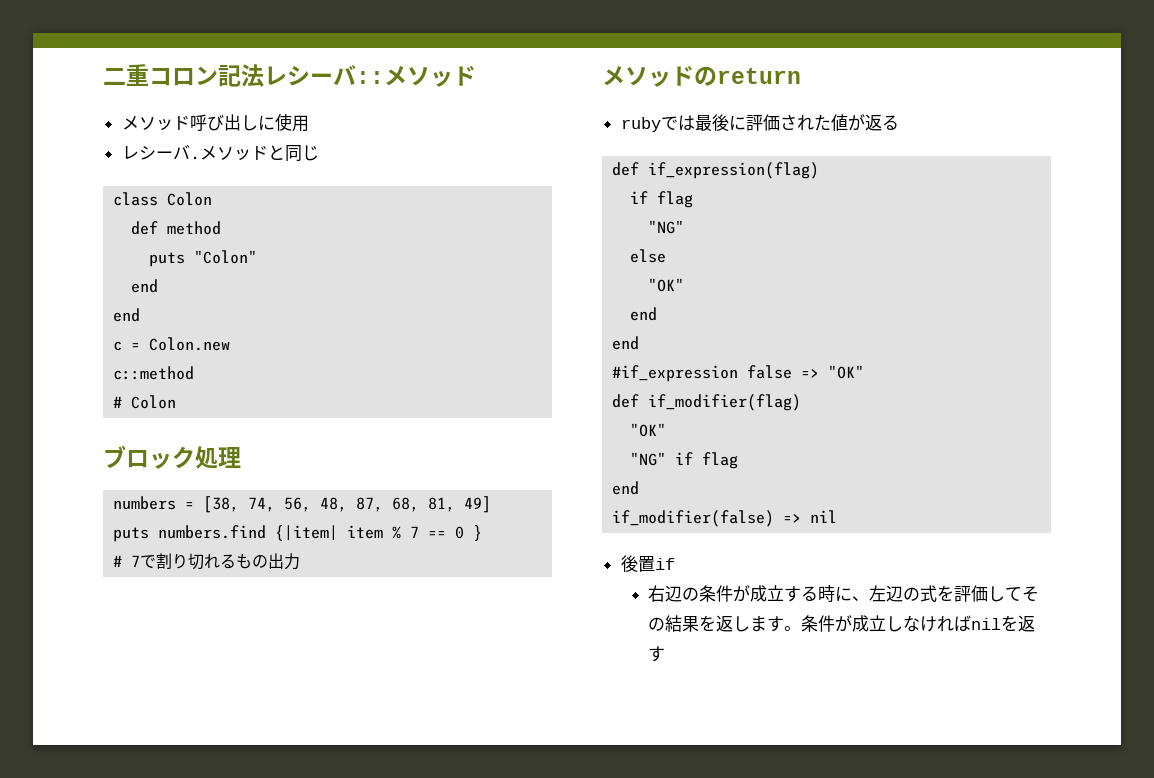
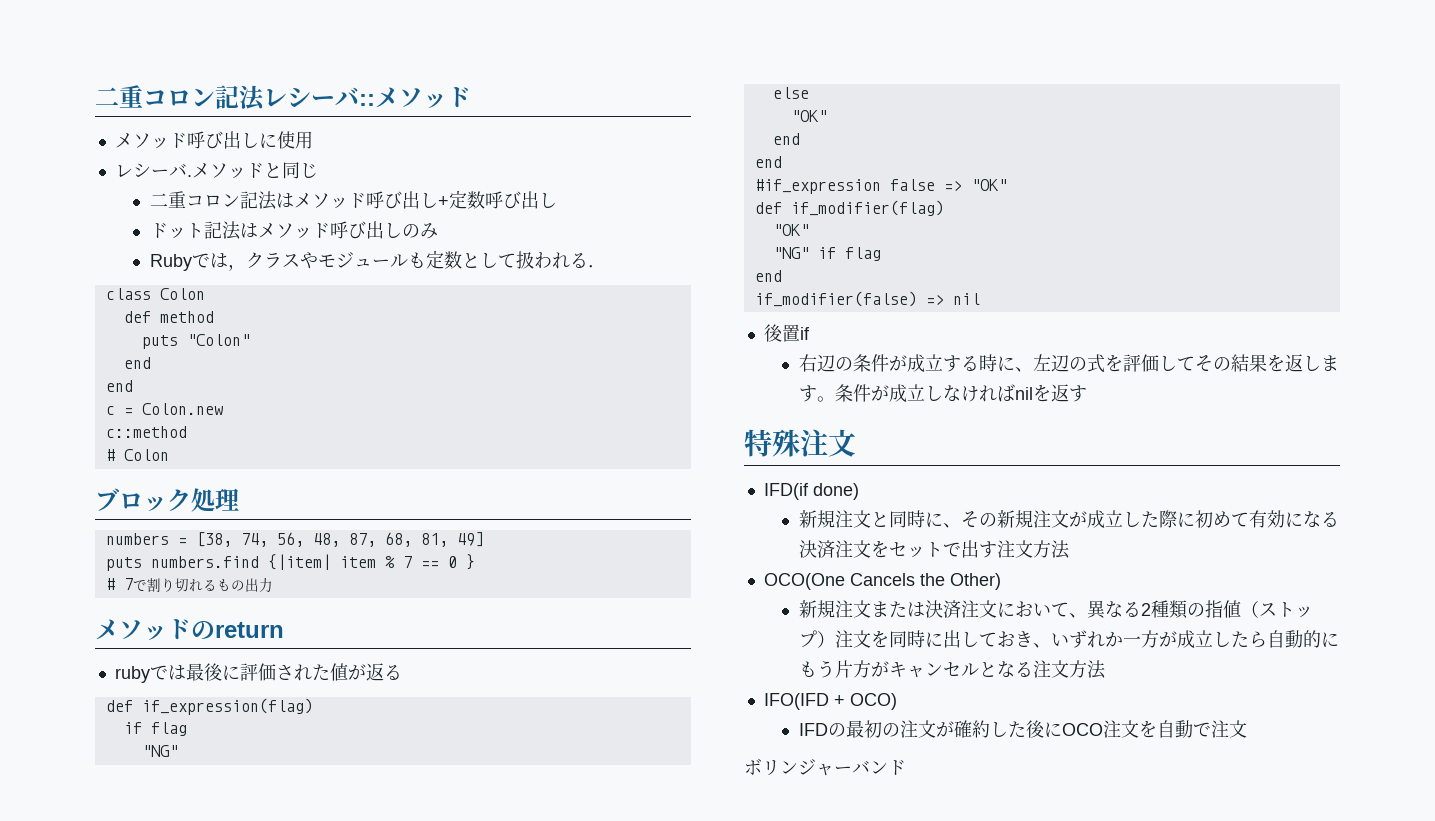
+ 二重コロン記法はメソッド呼び出し+定数呼び出し
+ ドット記法はメソッド呼び出しのみ
+ Rubyでは，クラスやモジュールも定数として扱われる．
+ 特殊注文
+ IFD(if done)
+ 新規注文と同時に、その新規注文が成立した際に初めて有効になる決済注文をセットで出す注文方法
+ OCO(One Cancels the Other)
+ 新規注文または決済注文において、異なる2種類の指値（ストップ）注文を同時に出しておき、いずれか一方が成立したら自動的にもう片方がキャンセルとなる注文方法
+ IFO(IFD + OCO)
+ IFDの最初の注文が確約した後にOCO注文を自動で注文
+ ボリンジャーバンド

